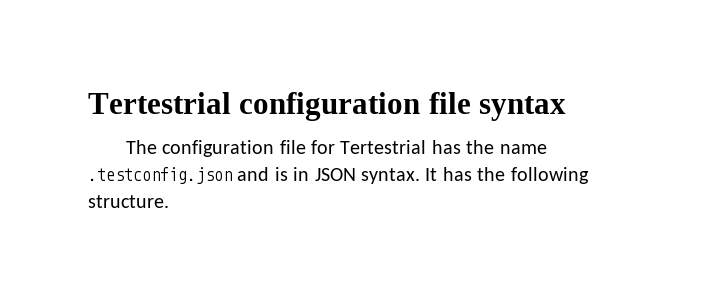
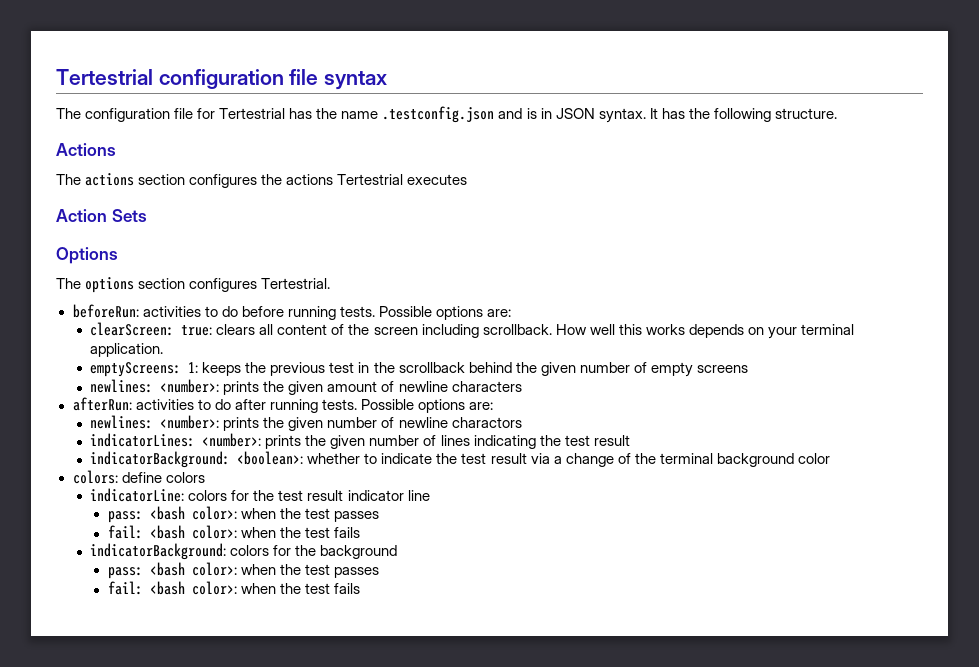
+ Actions
+ The actions section configures the actions Tertestrial executes
+ Action Sets
+ Options
+ The options section configures Tertestrial.
+ beforeRun: activities to do before running tests. Possible options are:
+ clearScreen: true: clears all content of the screen including scrollback. How well this works depends on your terminal application.
+ emptyScreens: 1: keeps the previous test in the scrollback behind the given number of empty screens
+ newlines: <number>: prints the given amount of newline characters
+ afterRun: activities to do after running tests. Possible options are:
+ newlines: <number>: prints the given number of newline charactors
+ indicatorLines: <number>: prints the given number of lines indicating the test result
+ indicatorBackground: <boolean>: whether to indicate the test result via a change of the terminal background color
+ colors: define colors
+ indicatorLine: colors for the test result indicator line
+ pass: <bash color>: when the test passes
+ fail: <bash color>: when the test fails
+ indicatorBackground: colors for the background
+ pass: <bash color>: when the test passes
+ fail: <bash color>: when the test fails

